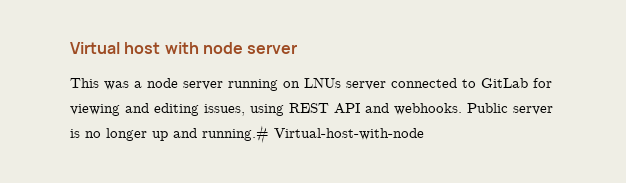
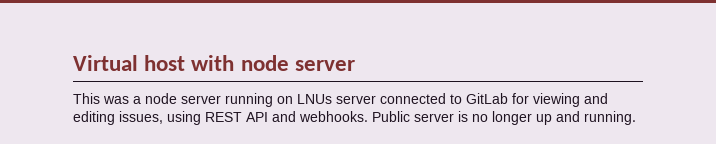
- Public server is no longer up and running.# Virtual-host-with-node
+ Public server is no longer up and running.

